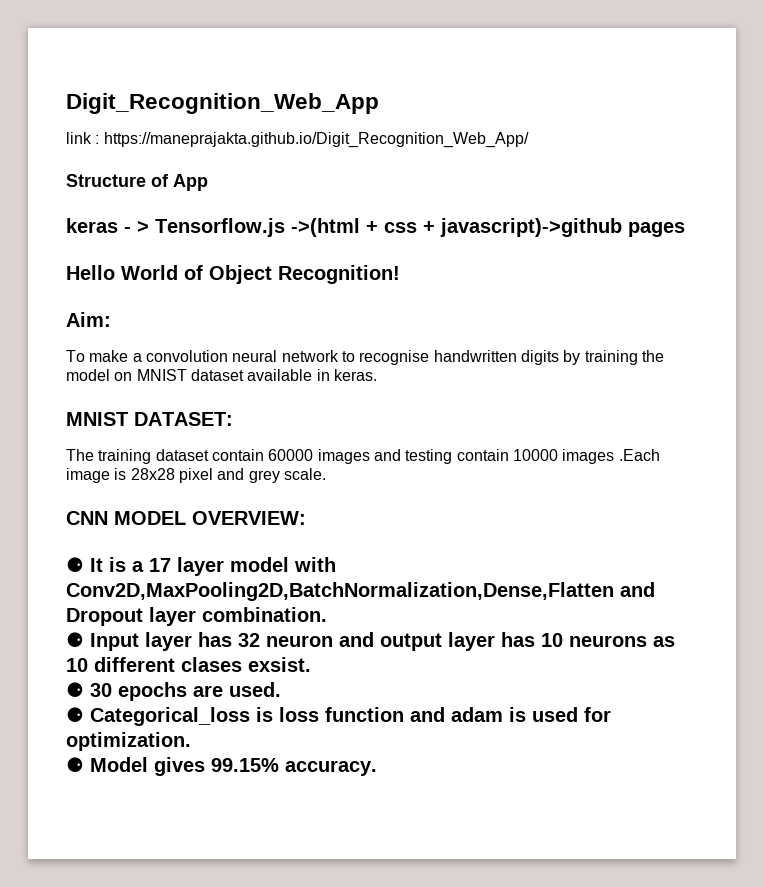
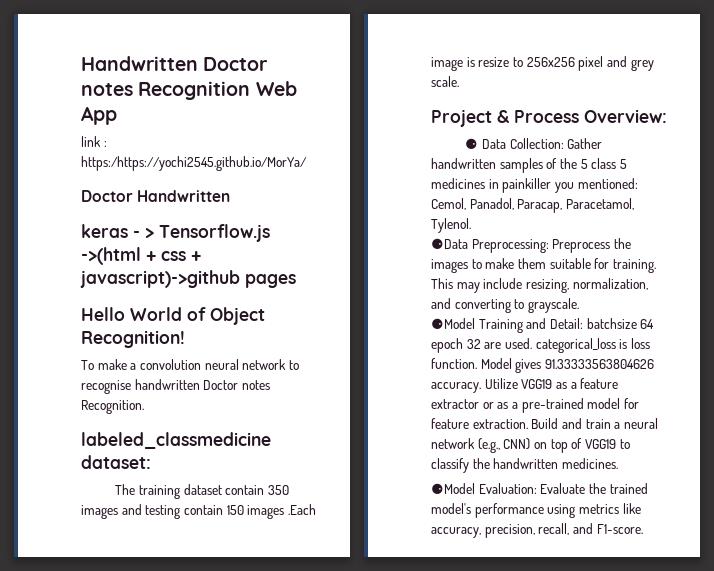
- Digit_Recognition_Web_App
- link : https://maneprajakta.github.io/Digit_Recognition_Web_App/
- Structure of App
+ Handwritten Doctor notes Recognition Web App
+ link : https:/https://yochi2545.github.io/MorYa/
+ Doctor Handwritten
- Aim:
- To make a convolution neural network to recognise handwritten digits by training the model on MNIST dataset available in keras.
- MNIST DATASET:
+ To make a convolution neural network to recognise handwritten Doctor notes Recognition.
+ labeled_classmedicine dataset:
- The training dataset contain 60000 images and testing contain 10000 images .Each image is 28x28 pixel and grey scale.
+ The training dataset contain 350 images and testing contain 150 images .Each image is resize to 256x256 pixel and grey scale.
- CNN MODEL OVERVIEW:
- ⚈ It is a 17 layer model with Conv2D,MaxPooling2D,BatchNormalization,Dense,Flatten and Dropout layer combination.
- ⚈ Input layer has 32 neuron and output layer has 10 neurons as 10 different clases exsist.
- ⚈ 30 epochs are used.
- ⚈ Categorical_loss is loss function and adam is used for optimization.
- ⚈ Model gives 99.15% accuracy.
+ Project & Process Overview:
+ ⚈ Data Collection: Gather handwritten samples of the 5 class 5 medicines in painkiller you mentioned: Cemol, Panadol, Paracap, Paracetamol, Tylenol.
+ ⚈Data Preprocessing: Preprocess the images to make them suitable for training. This may include resizing, normalization, and converting to grayscale.
+ ⚈Model Training and Detail: batchsize 64 epoch 32 are used. categorical_loss is loss function. Model gives 91.33333563804626 accuracy. Utilize VGG19 as a feature extractor or as a pre-trained model for feature extraction. Build and train a neural network (e.g., CNN) on top of VGG19 to classify the handwritten medicines.
+ ⚈Model Evaluation: Evaluate the trained model's performance using metrics like accuracy, precision, recall, and F1-score.

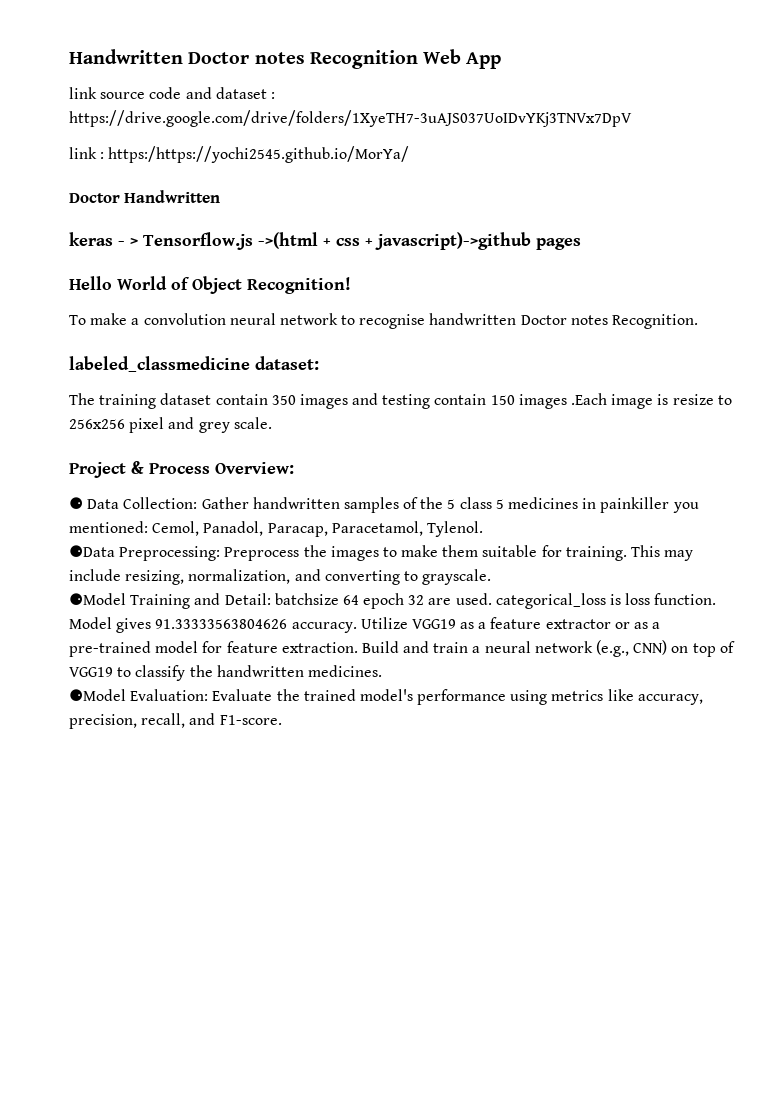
+ link source code and dataset : https://drive.google.com/drive/folders/1XyeTH7-3uAJS037UoIDvYKj3TNVx7DpV

